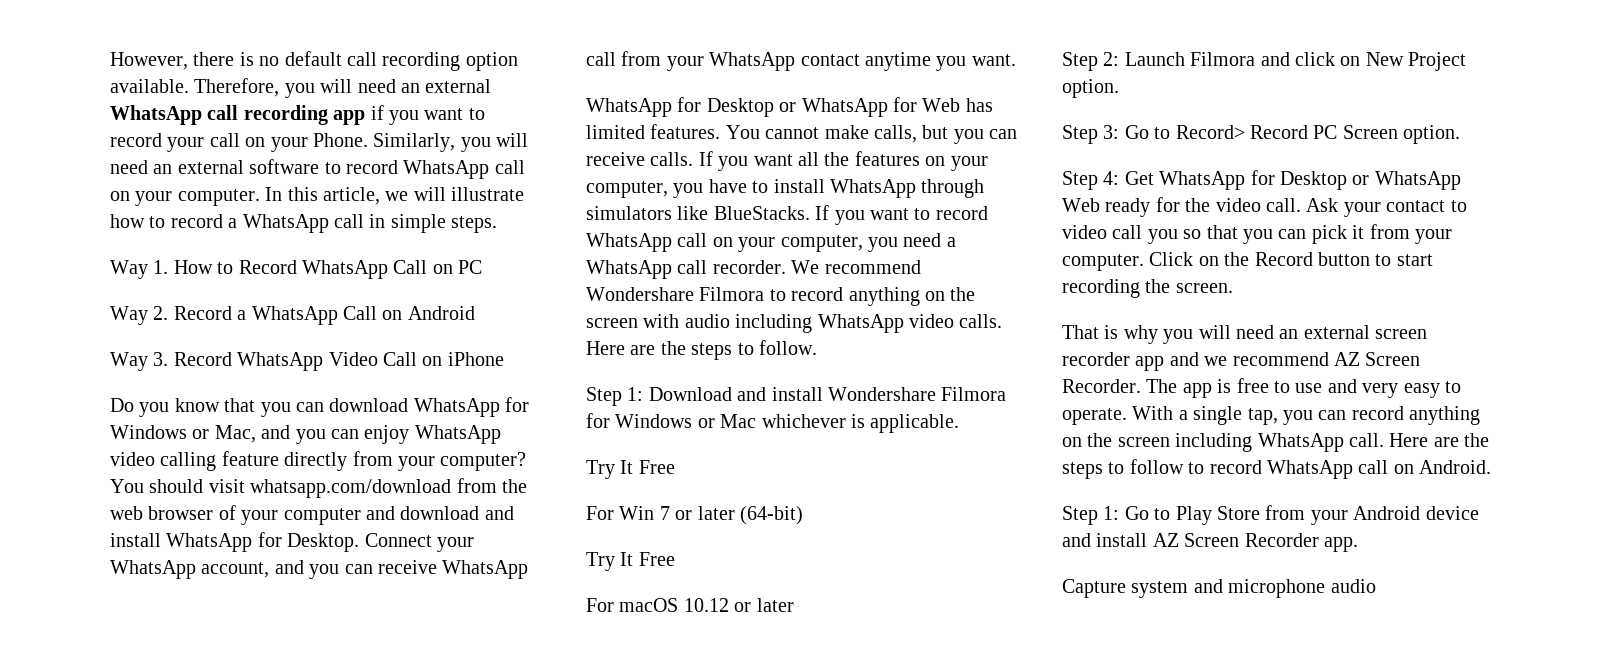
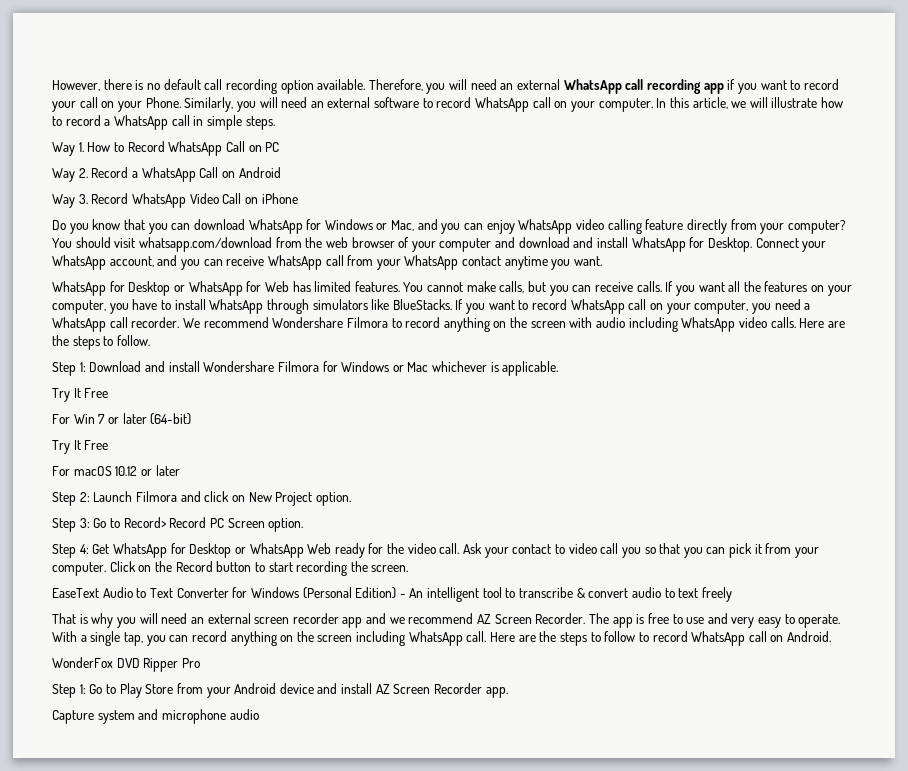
+ EaseText Audio to Text Converter for Windows (Personal Edition) - An intelligent tool to transcribe & convert audio to text freely
+ WonderFox DVD Ripper Pro

